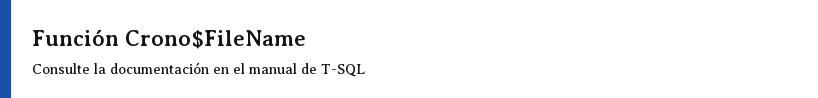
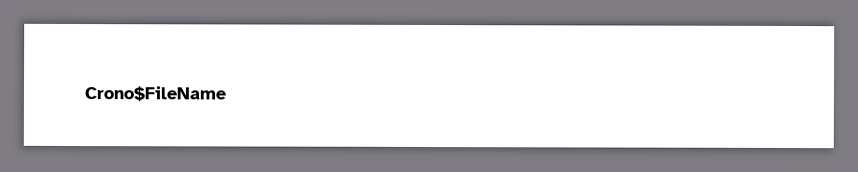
- Función Crono$FileName
+ Crono$FileName
- Consulte la documentación en el manual de T-SQL

